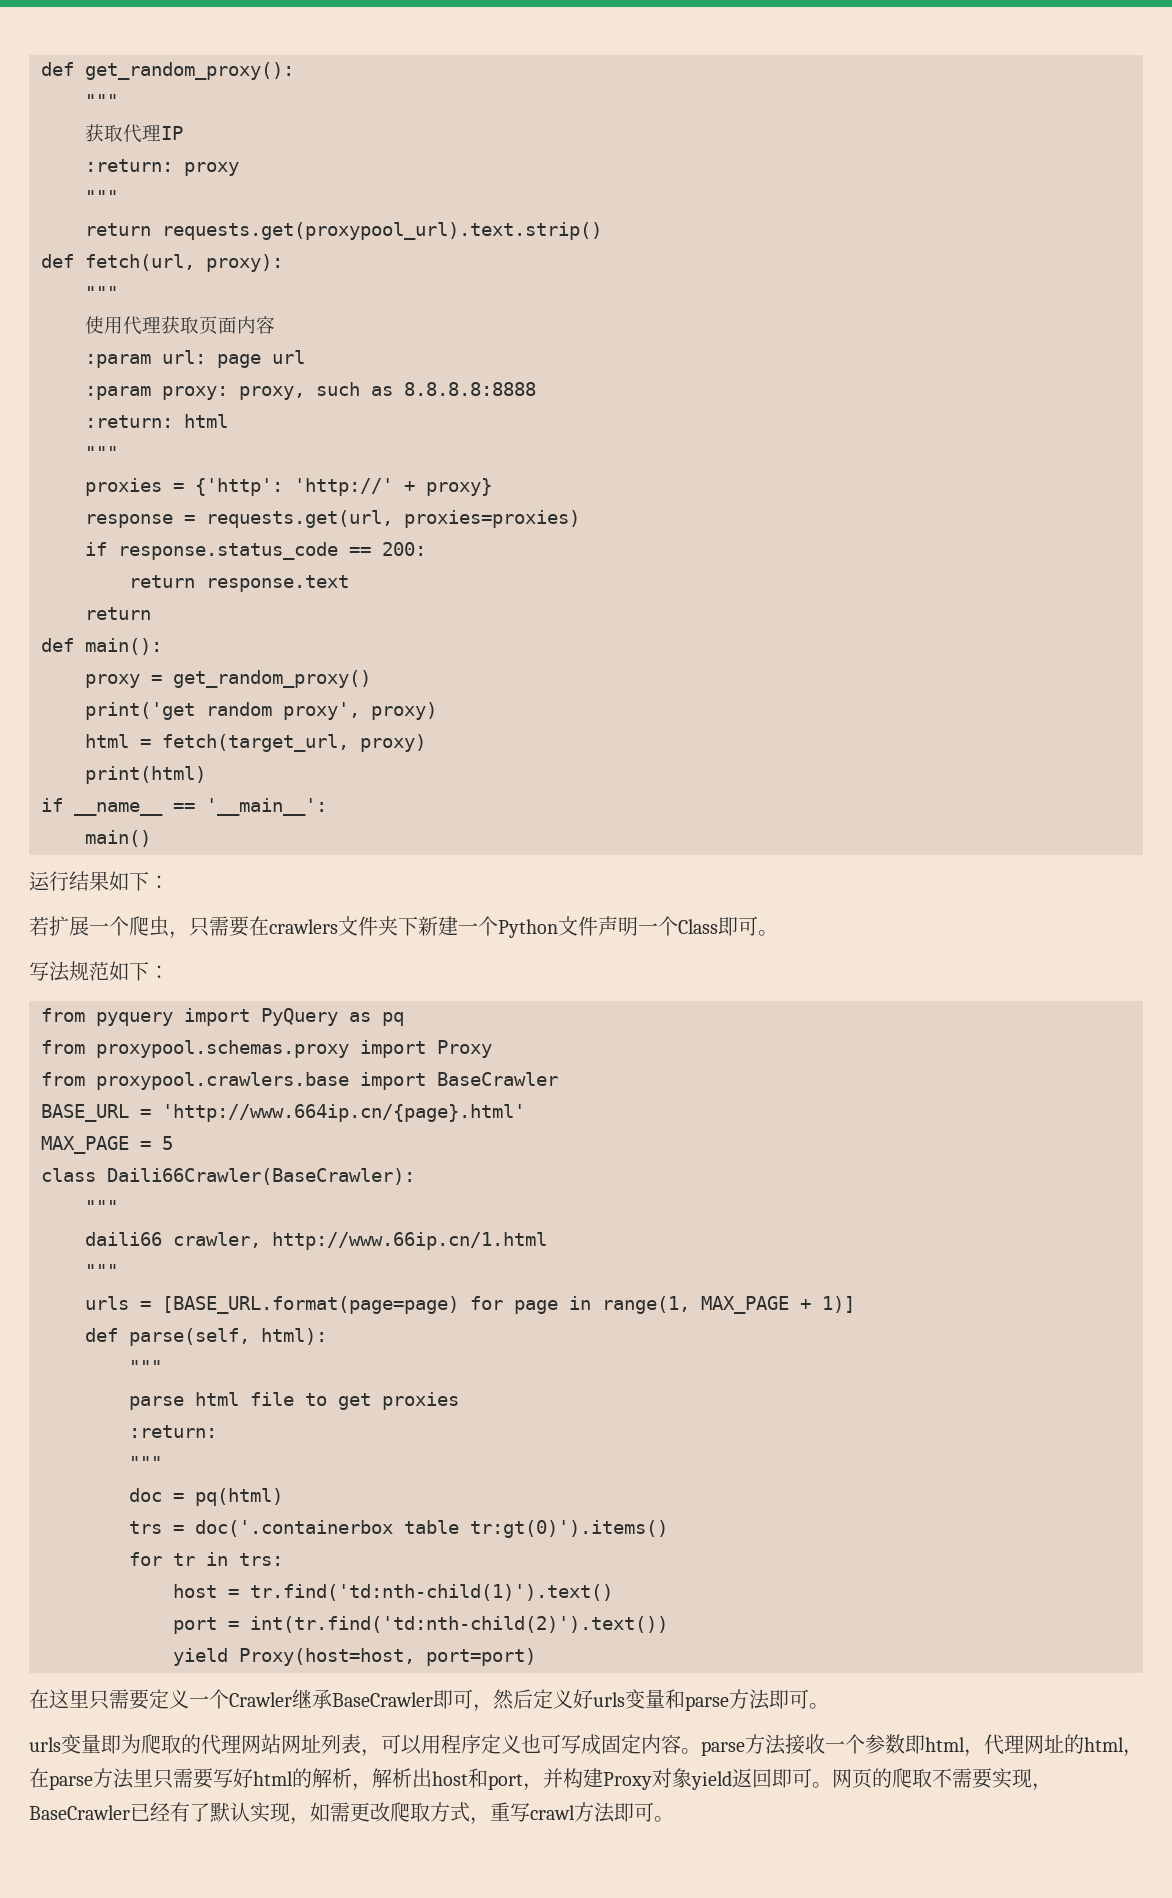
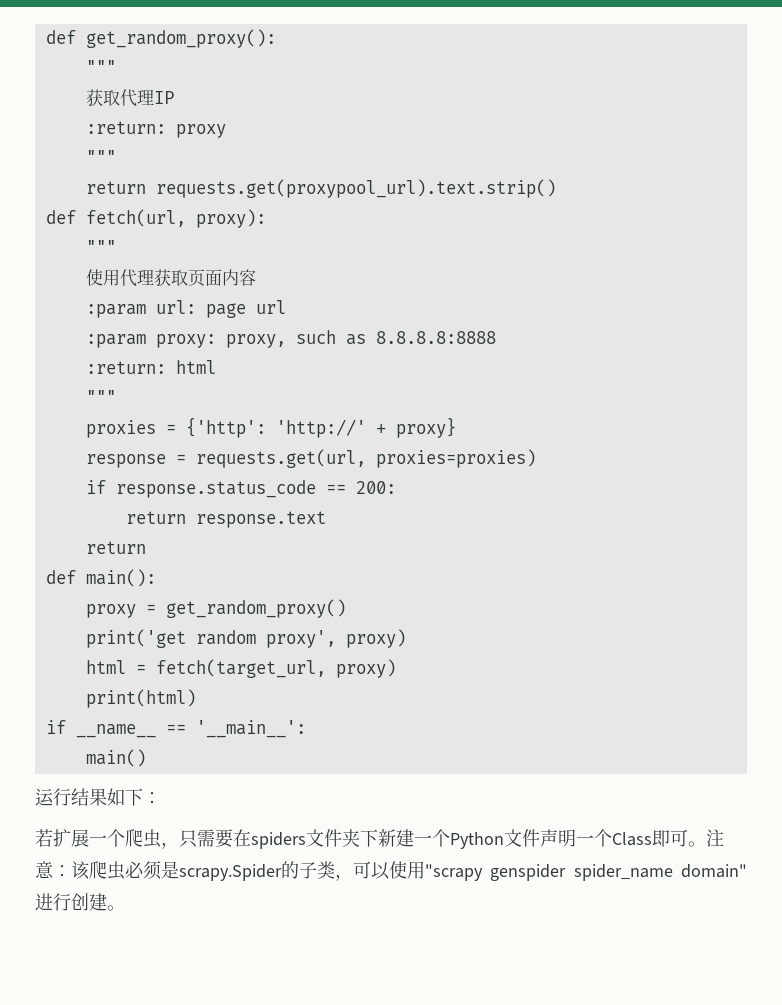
- 若扩展一个爬虫，只需要在crawlers文件夹下新建一个Python文件声明一个Class即可。
- 写法规范如下：
- from pyquery import PyQuery as pq
- from proxypool.schemas.proxy import Proxy
- from proxypool.crawlers.base import BaseCrawler
- BASE_URL = 'http://www.664ip.cn/{page}.html'
- MAX_PAGE = 5
- class Daili66Crawler(BaseCrawler):
- """
- daili66 crawler, http://www.66ip.cn/1.html
- """
- urls = [BASE_URL.format(page=page) for page in range(1, MAX_PAGE + 1)]
- def parse(self, html):
- """
- parse html file to get proxies
- :return:
- """
- doc = pq(html)
- trs = doc('.containerbox table tr:gt(0)').items()
- for tr in trs:
- host = tr.find('td:nth-child(1)').text()
- port = int(tr.find('td:nth-child(2)').text())
- yield Proxy(host=host, port=port)
- 在这里只需要定义一个Crawler继承BaseCrawler即可，然后定义好urls变量和parse方法即可。
- urls变量即为爬取的代理网站网址列表，可以用程序定义也可写成固定内容。parse方法接收一个参数即html，代理网址的html，在parse方法里只需要写好html的解析，解析出host和port，并构建Proxy对象yield返回即可。网页的爬取不需要实现，BaseCrawler已经有了默认实现，如需更改爬取方式，重写crawl方法即可。
+ 若扩展一个爬虫，只需要在spiders文件夹下新建一个Python文件声明一个Class即可。注意：该爬虫必须是scrapy.Spider的子类，可以使用"scrapy genspider spider_name domain"进行创建。

